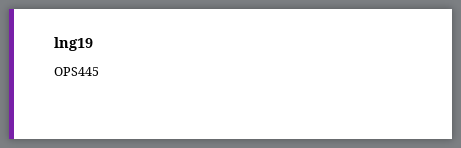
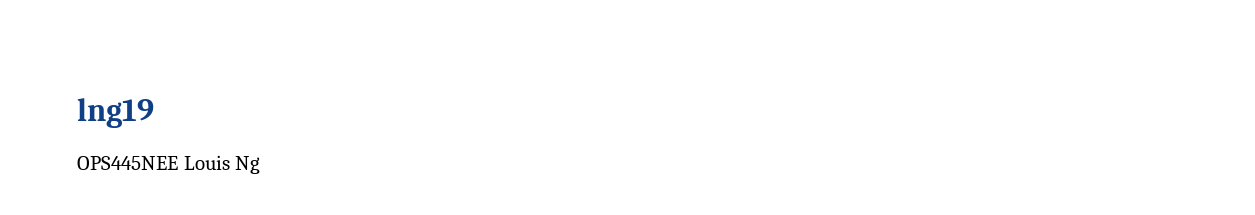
- OPS445
+ OPS445NEE Louis Ng

